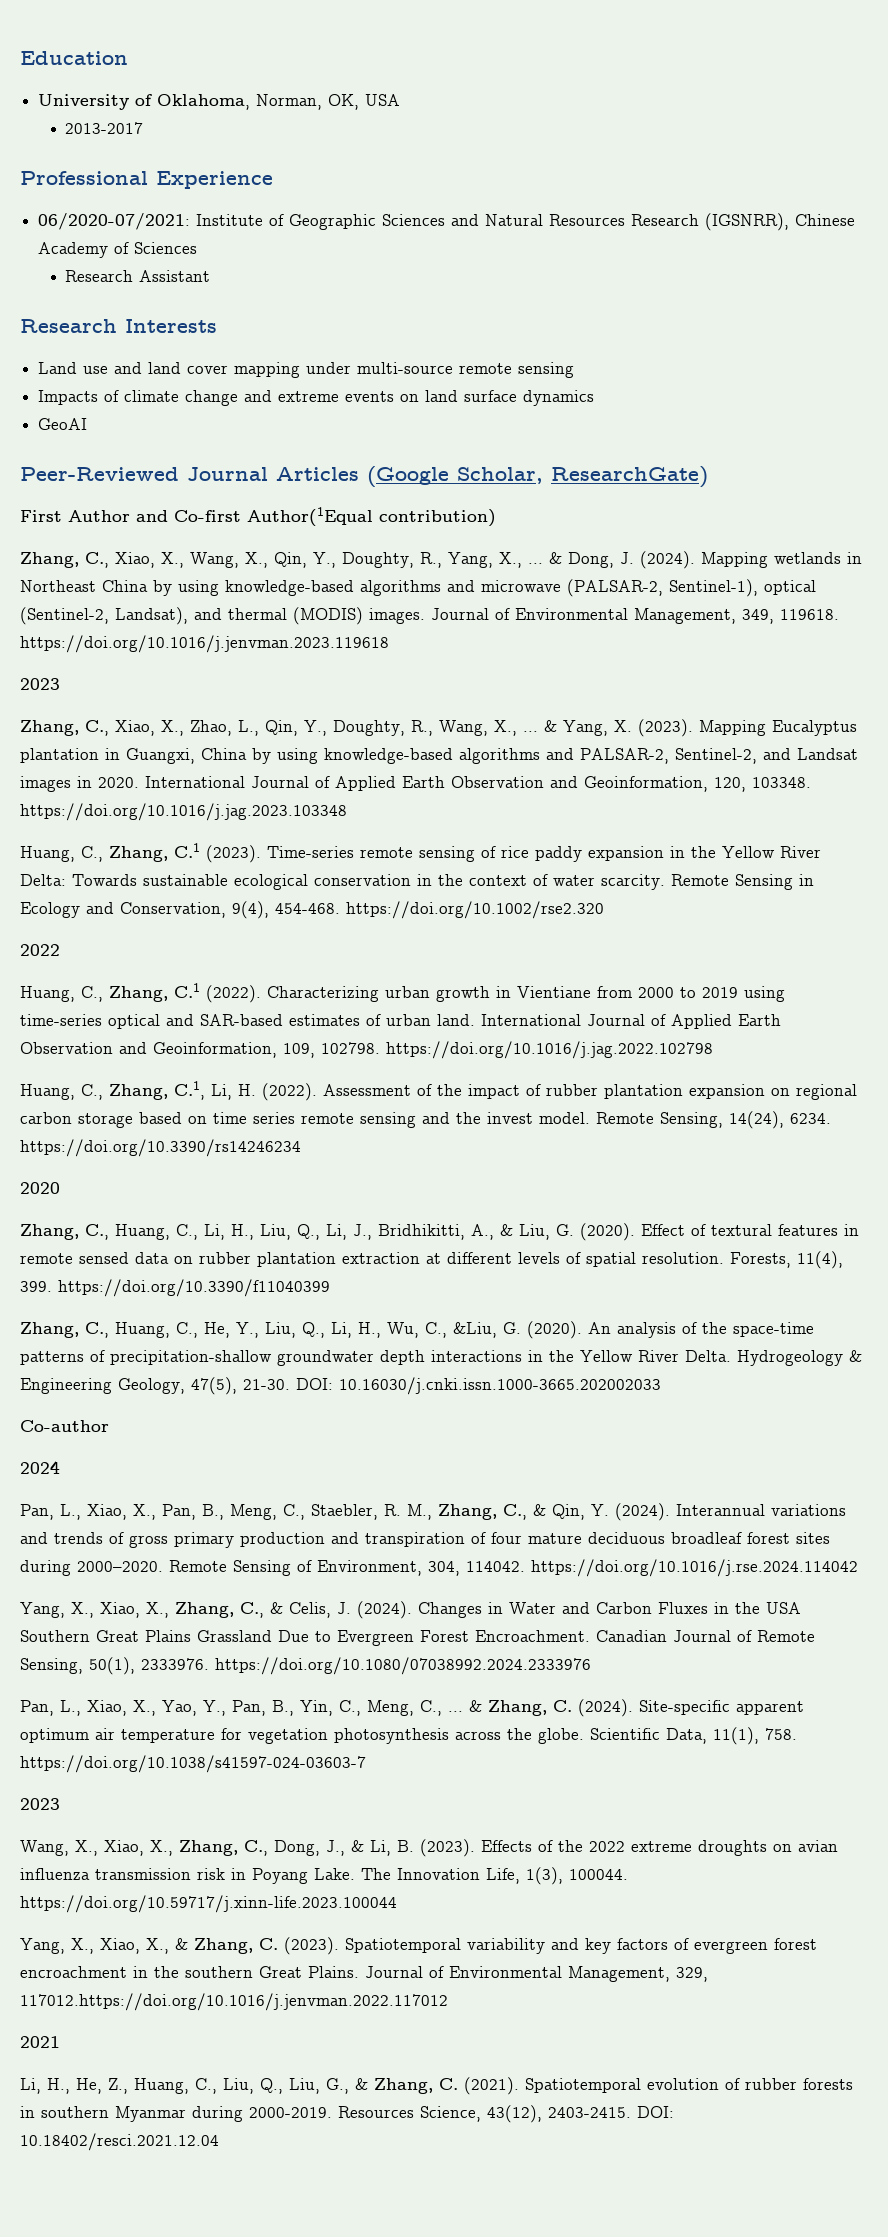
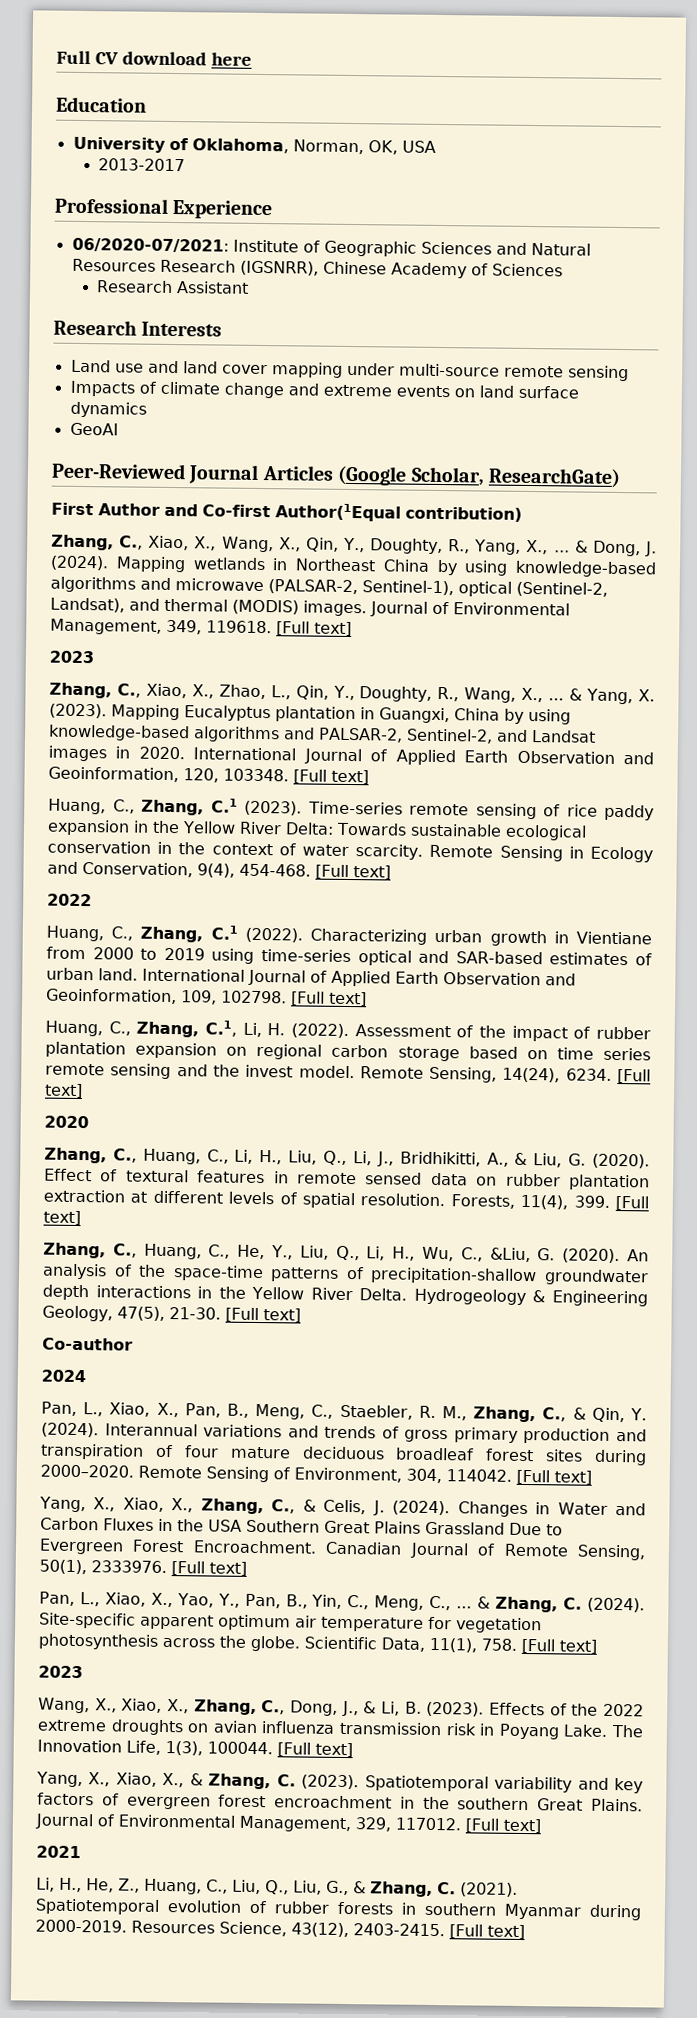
+ Full CV download here
- Journal of Environmental Management, 349, 119618. https://doi.org/10.1016/j.jenvman.2023.119618
+ Journal of Environmental Management, 349, 119618. [Full text]
- International Journal of Applied Earth Observation and Geoinformation, 120, 103348. https://doi.org/10.1016/j.jag.2023.103348
+ International Journal of Applied Earth Observation and Geoinformation, 120, 103348. [Full text]
- Remote Sensing in Ecology and Conservation, 9(4), 454-468. https://doi.org/10.1002/rse2.320
+ Remote Sensing in Ecology and Conservation, 9(4), 454-468. [Full text]
- International Journal of Applied Earth Observation and Geoinformation, 109, 102798. https://doi.org/10.1016/j.jag.2022.102798
+ International Journal of Applied Earth Observation and Geoinformation, 109, 102798. [Full text]
- Remote Sensing, 14(24), 6234. https://doi.org/10.3390/rs14246234
+ Remote Sensing, 14(24), 6234. [Full text]
- Forests, 11(4), 399. https://doi.org/10.3390/f11040399
+ Forests, 11(4), 399. [Full text]
- Hydrogeology & Engineering Geology, 47(5), 21-30. DOI: 10.16030/j.cnki.issn.1000-3665.202002033
+ Hydrogeology & Engineering Geology, 47(5), 21-30. [Full text]
- Remote Sensing of Environment, 304, 114042. https://doi.org/10.1016/j.rse.2024.114042
+ Remote Sensing of Environment, 304, 114042. [Full text]
- Canadian Journal of Remote Sensing, 50(1), 2333976. https://doi.org/10.1080/07038992.2024.2333976
+ Canadian Journal of Remote Sensing, 50(1), 2333976. [Full text]
- Scientific Data, 11(1), 758. https://doi.org/10.1038/s41597-024-03603-7
+ Scientific Data, 11(1), 758. [Full text]
- The Innovation Life, 1(3), 100044. https://doi.org/10.59717/j.xinn-life.2023.100044
+ The Innovation Life, 1(3), 100044. [Full text]
- Journal of Environmental Management, 329, 117012.https://doi.org/10.1016/j.jenvman.2022.117012
+ Journal of Environmental Management, 329, 117012. [Full text]
- Resources Science, 43(12), 2403-2415. DOI: 10.18402/resci.2021.12.04
+ Resources Science, 43(12), 2403-2415. [Full text]

